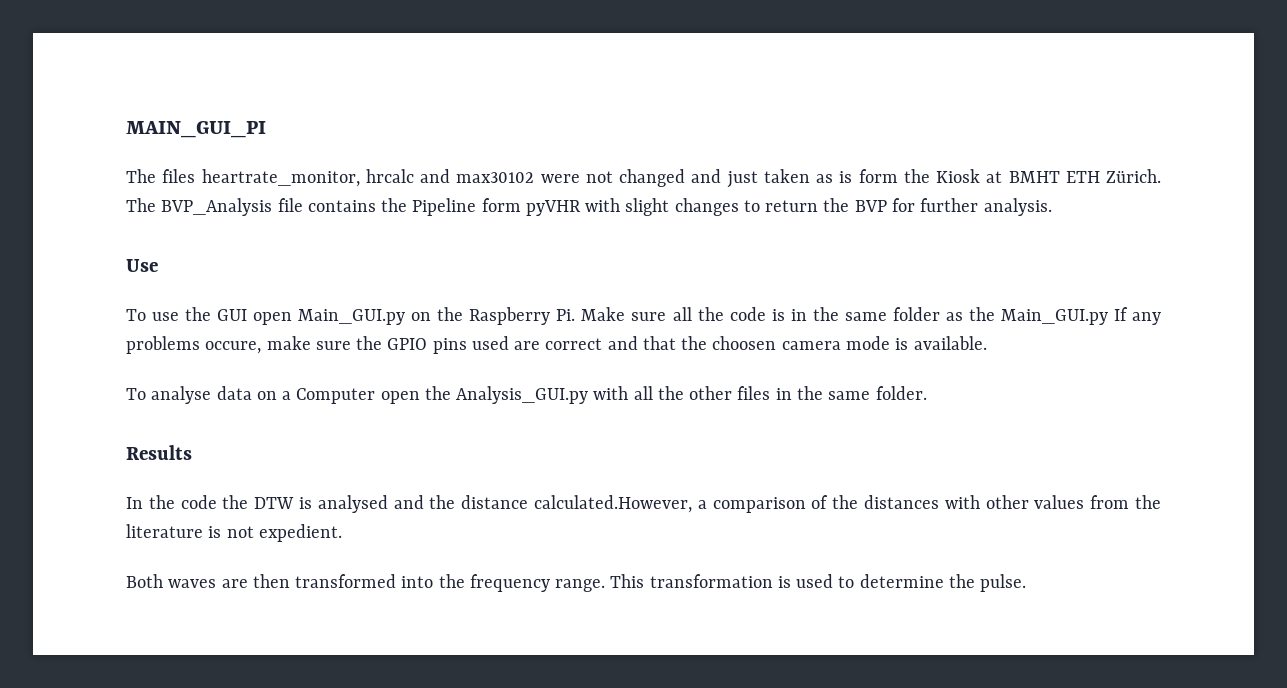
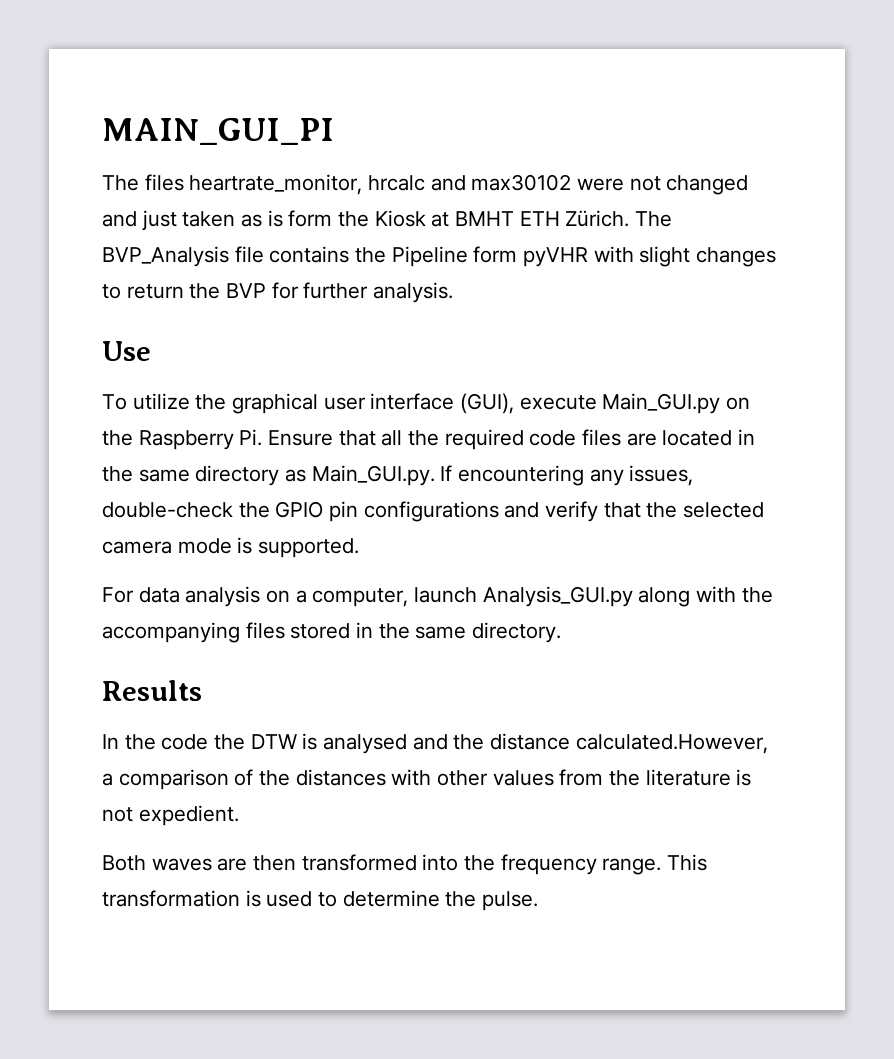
- To use the GUI open Main_GUI.py on the Raspberry Pi. Make sure all the code is in the same folder as the Main_GUI.py If any problems occure, make sure the GPIO pins used are correct and that the choosen camera mode is available.
- To analyse data on a Computer open the Analysis_GUI.py with all the other files in the same folder.
+ To utilize the graphical user interface (GUI), execute Main_GUI.py on the Raspberry Pi. Ensure that all the required code files are located in the same directory as Main_GUI.py. If encountering any issues, double-check the GPIO pin configurations and verify that the selected camera mode is supported.
+ For data analysis on a computer, launch Analysis_GUI.py along with the accompanying files stored in the same directory.

